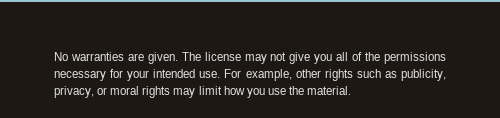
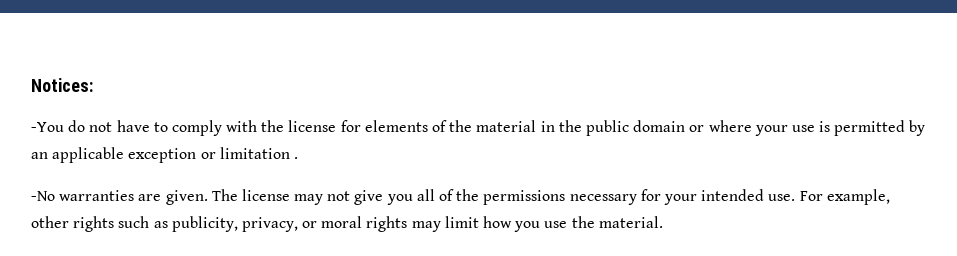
- No warranties are given.
+ Notices:
+ -You do not have to comply with the license for elements of the material in the public domain or where your use is permitted by an applicable exception or limitation .
+ -No warranties are given.

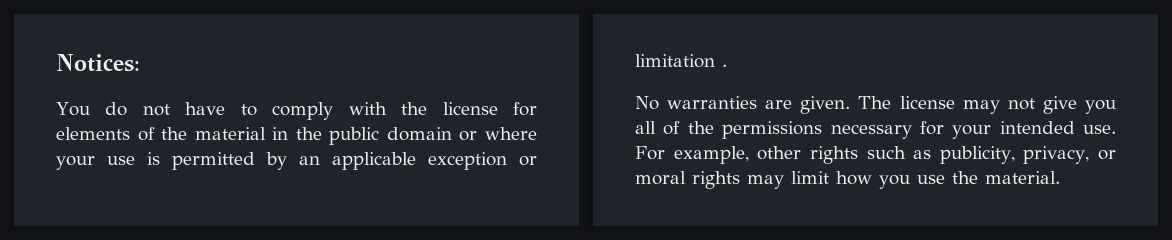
- -You do not have to comply with the license for elements of the material in the public domain or where your use is permitted by an applicable exception or limitation .
+ You do not have to comply with the license for elements of the material in the public domain or where your use is permitted by an applicable exception or limitation .
- -No warranties are given.
+ No warranties are given.

